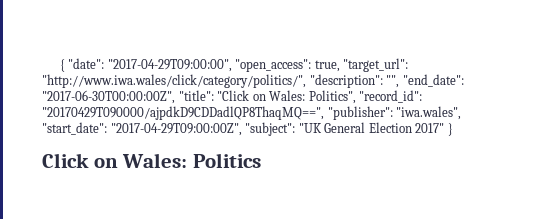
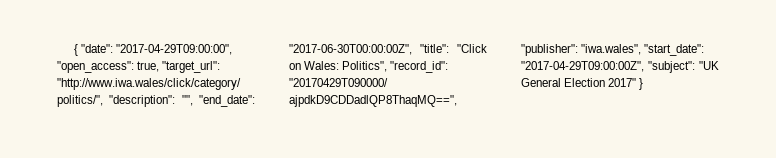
- Click on Wales: Politics

